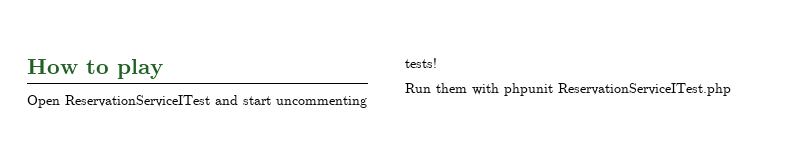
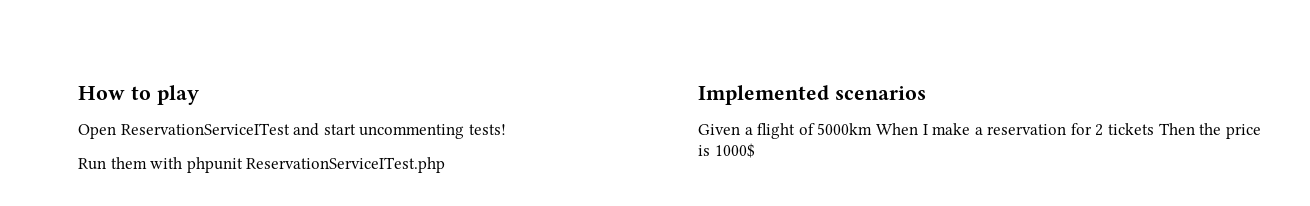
+ Implemented scenarios
+ Given a flight of 5000km When I make a reservation for 2 tickets Then the price is 1000$

